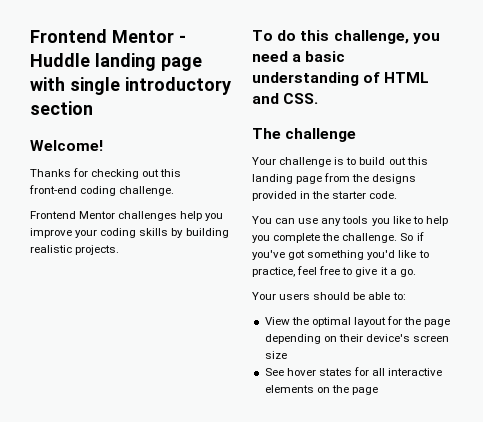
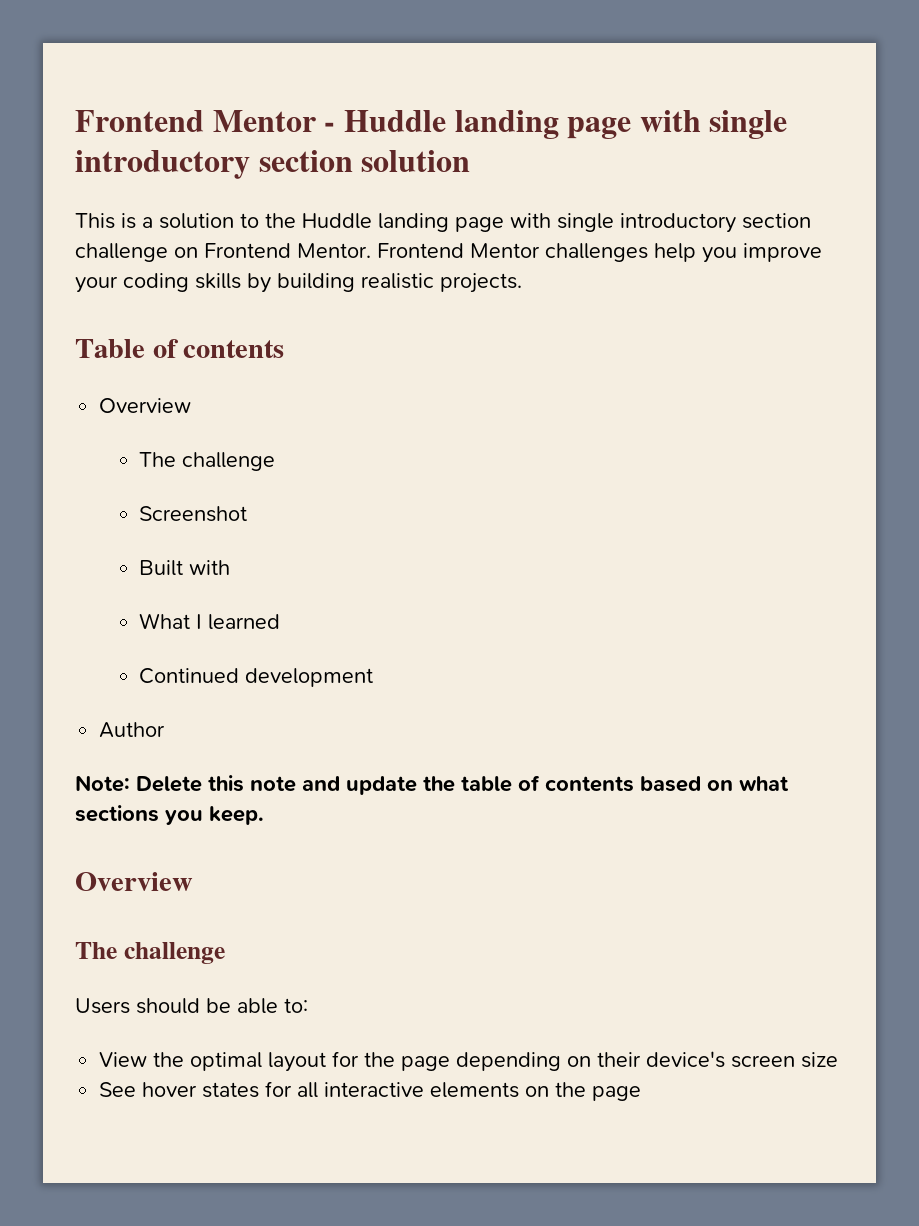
- Frontend Mentor - Huddle landing page with single introductory section
- Welcome!
- Thanks for checking out this front-end coding challenge.
- Frontend Mentor challenges help you improve your coding skills by building realistic projects.
+ Frontend Mentor - Huddle landing page with single introductory section solution
+ This is a solution to the Huddle landing page with single introductory section challenge on Frontend Mentor. Frontend Mentor challenges help you improve your coding skills by building realistic projects.
- To do this challenge, you need a basic understanding of HTML and CSS.
+ Table of contents
+ Overview
  The challenge
- Your challenge is to build out this landing page from the designs provided in the starter code.
- You can use any tools you like to help you complete the challenge. So if you've got something you'd like to practice, feel free to give it a go.
- Your users should be able to:
+ Screenshot
+ Built with
+ What I learned
+ Continued development
+ Author
+ Note: Delete this note and update the table of contents based on what sections you keep.
+ Overview
+ The challenge
+ Users should be able to:

